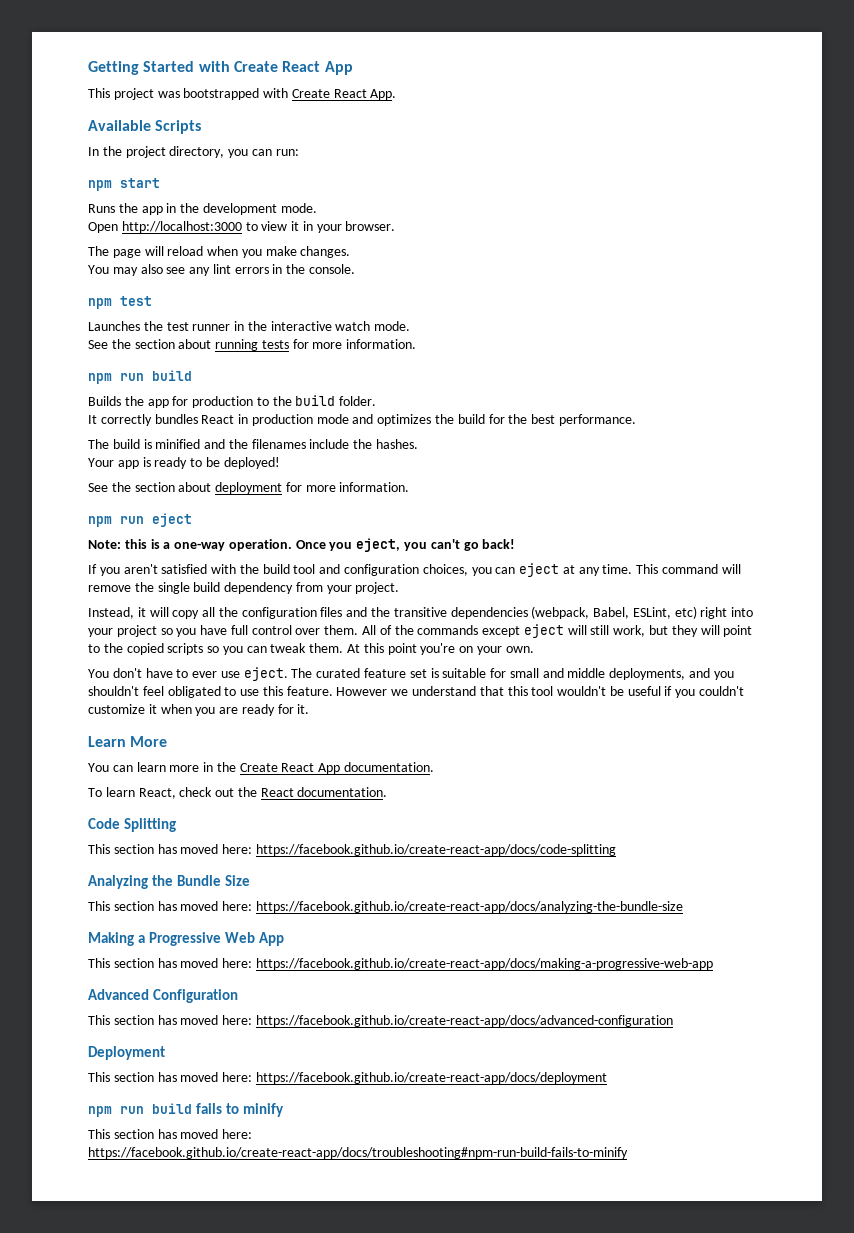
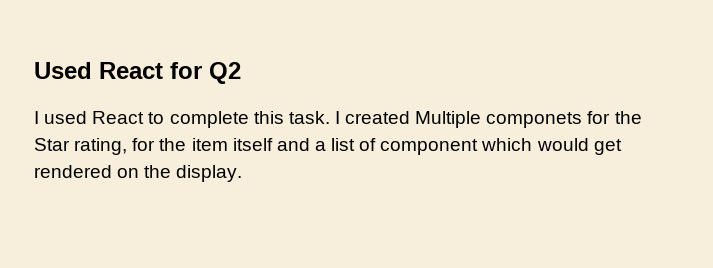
- Getting Started with Create React App
- This project was bootstrapped with Create React App.
- Available Scripts
- In the project directory, you can run:
- npm start
- Runs the app in the development mode.
- Open http://localhost:3000 to view it in your browser.
- The page will reload when you make changes.
- You may also see any lint errors in the console.
- npm test
- Launches the test runner in the interactive watch mode.
- See the section about running tests for more information.
- npm run build
- Builds the app for production to the build folder.
- It correctly bundles React in production mode and optimizes the build for the best performance.
- The build is minified and the filenames include the hashes.
- Your app is ready to be deployed!
- See the section about deployment for more information.
- npm run eject
- Note: this is a one-way operation. Once you eject, you can't go back!
- If you aren't satisfied with the build tool and configuration choices, you can eject at any time. This command will remove the single build dependency from your project.
- Instead, it will copy all the configuration files and the transitive dependencies (webpack, Babel, ESLint, etc) right into your project so you have full control over them. All of the commands except eject will still work, but they will point to the copied scripts so you can tweak them. At this point you're on your own.
- You don't have to ever use eject. The curated feature set is suitable for small and middle deployments, and you shouldn't feel obligated to use this feature. However we understand that this tool wouldn't be useful if you couldn't customize it when you are ready for it.
- Learn More
- You can learn more in the Create React App documentation.
- To learn React, check out the React documentation.
- Code Splitting
- This section has moved here: https://facebook.github.io/create-react-app/docs/code-splitting
- Analyzing the Bundle Size
- This section has moved here: https://facebook.github.io/create-react-app/docs/analyzing-the-bundle-size
- Making a Progressive Web App
- This section has moved here: https://facebook.github.io/create-react-app/docs/making-a-progressive-web-app
- Advanced Configuration
- This section has moved here: https://facebook.github.io/create-react-app/docs/advanced-configuration
- Deployment
- This section has moved here: https://facebook.github.io/create-react-app/docs/deployment
- npm run build fails to minify
- This section has moved here: https://facebook.github.io/create-react-app/docs/troubleshooting#npm-run-build-fails-to-minify
+ Used React for Q2
+ I used React to complete this task. I created Multiple componets for the Star rating, for the item itself and a list of component which would get rendered on the display.

